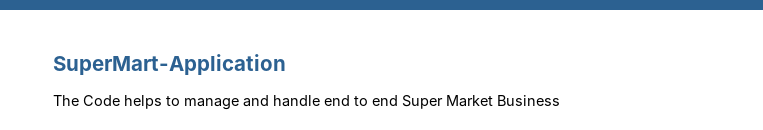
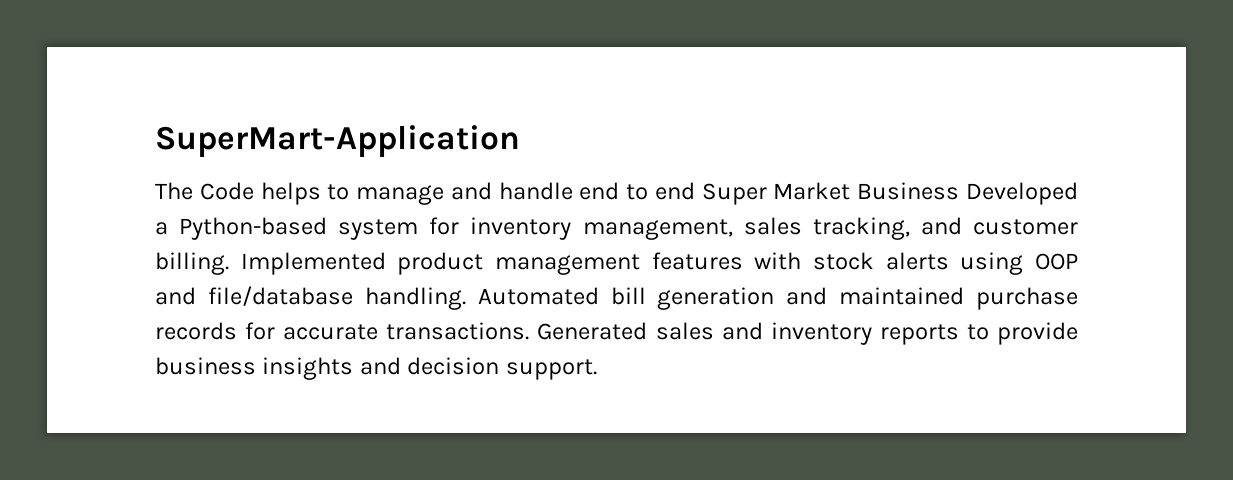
- The Code helps to manage and handle end to end Super Market Business
+ The Code helps to manage and handle end to end Super Market Business Developed a Python-based system for inventory management, sales tracking, and customer billing. Implemented product management features with stock alerts using OOP and file/database handling. Automated bill generation and maintained purchase records for accurate transactions. Generated sales and inventory reports to provide business insights and decision support.

